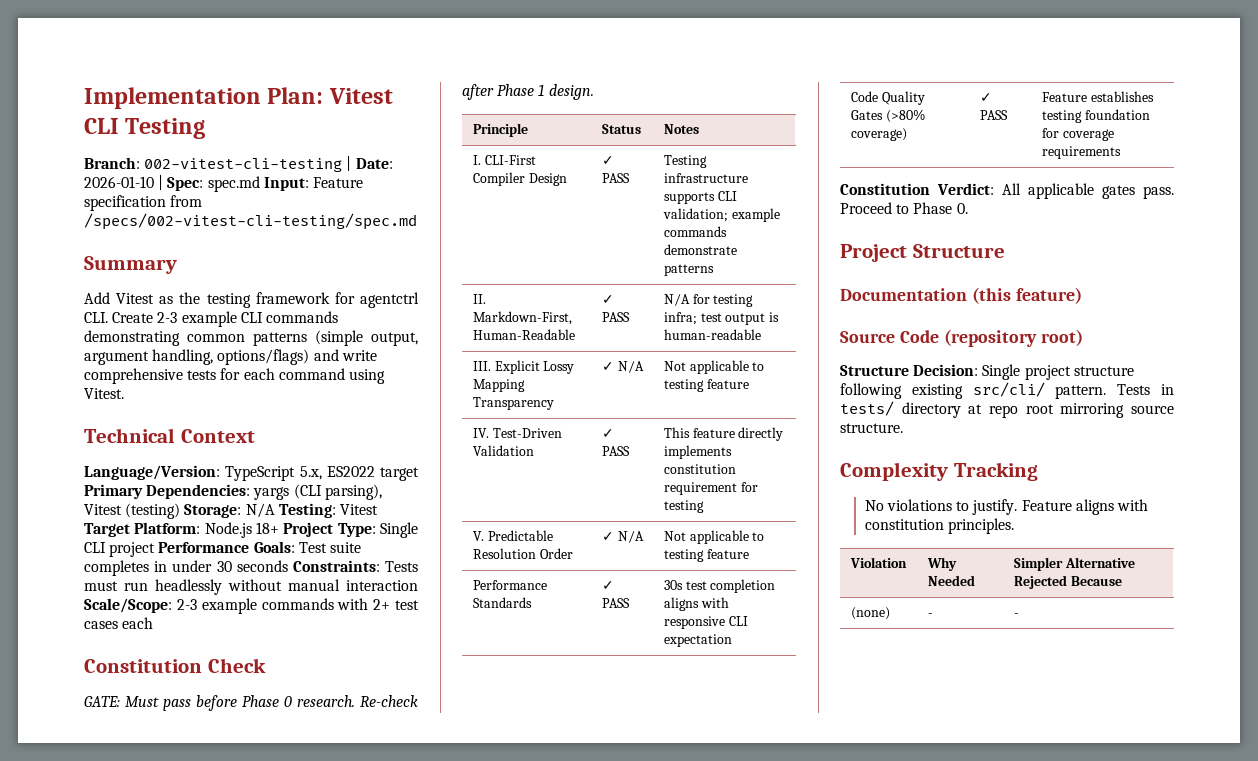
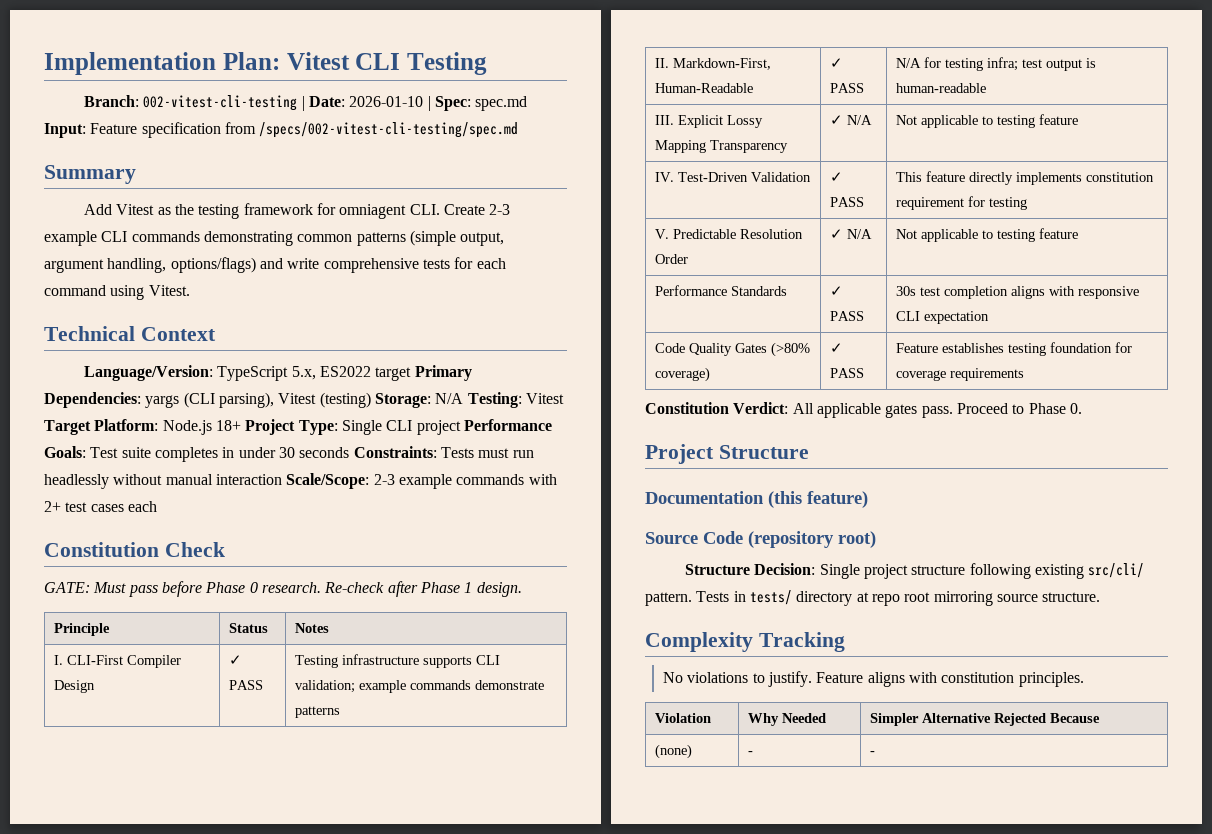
- Add Vitest as the testing framework for agentctrl CLI. Create 2-3 example CLI commands demonstrating common patterns (simple output, argument handling, options/flags) and write comprehensive tests for each command using Vitest.
+ Add Vitest as the testing framework for omniagent CLI. Create 2-3 example CLI commands demonstrating common patterns (simple output, argument handling, options/flags) and write comprehensive tests for each command using Vitest.

